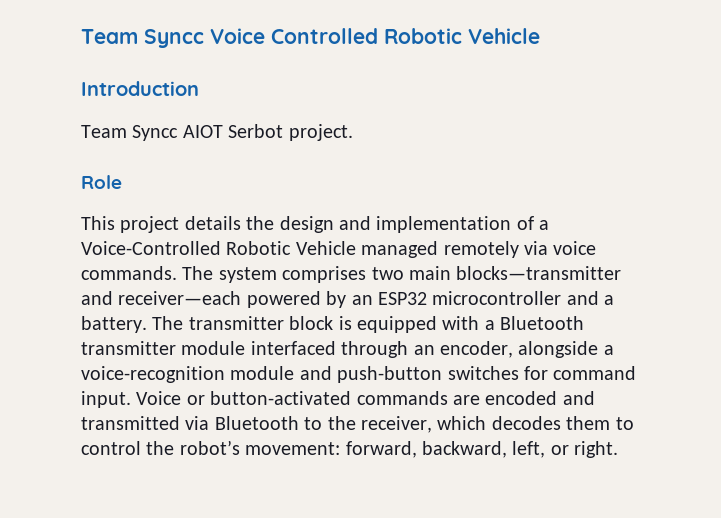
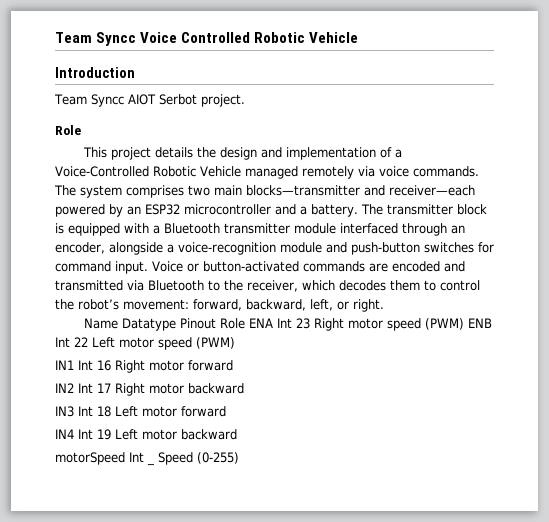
+ Name Datatype Pinout Role ENA Int 23 Right motor speed (PWM) ENB Int 22 Left motor speed (PWM)
+ IN1 Int 16 Right motor forward
+ IN2 Int 17 Right motor backward
+ IN3 Int 18 Left motor forward
+ IN4 Int 19 Left motor backward
+ motorSpeed Int _ Speed (0-255)

